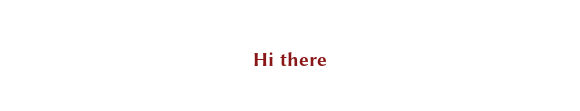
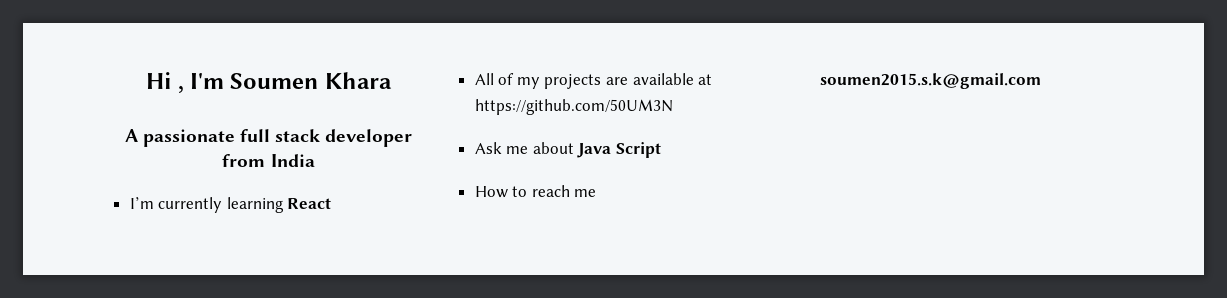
- Hi there
+ Hi , I'm Soumen Khara
+ A passionate full stack developer from India
+ I’m currently learning React
+ All of my projects are available at https://github.com/50UM3N
+ Ask me about Java Script
+ How to reach me soumen2015.s.k@gmail.com

